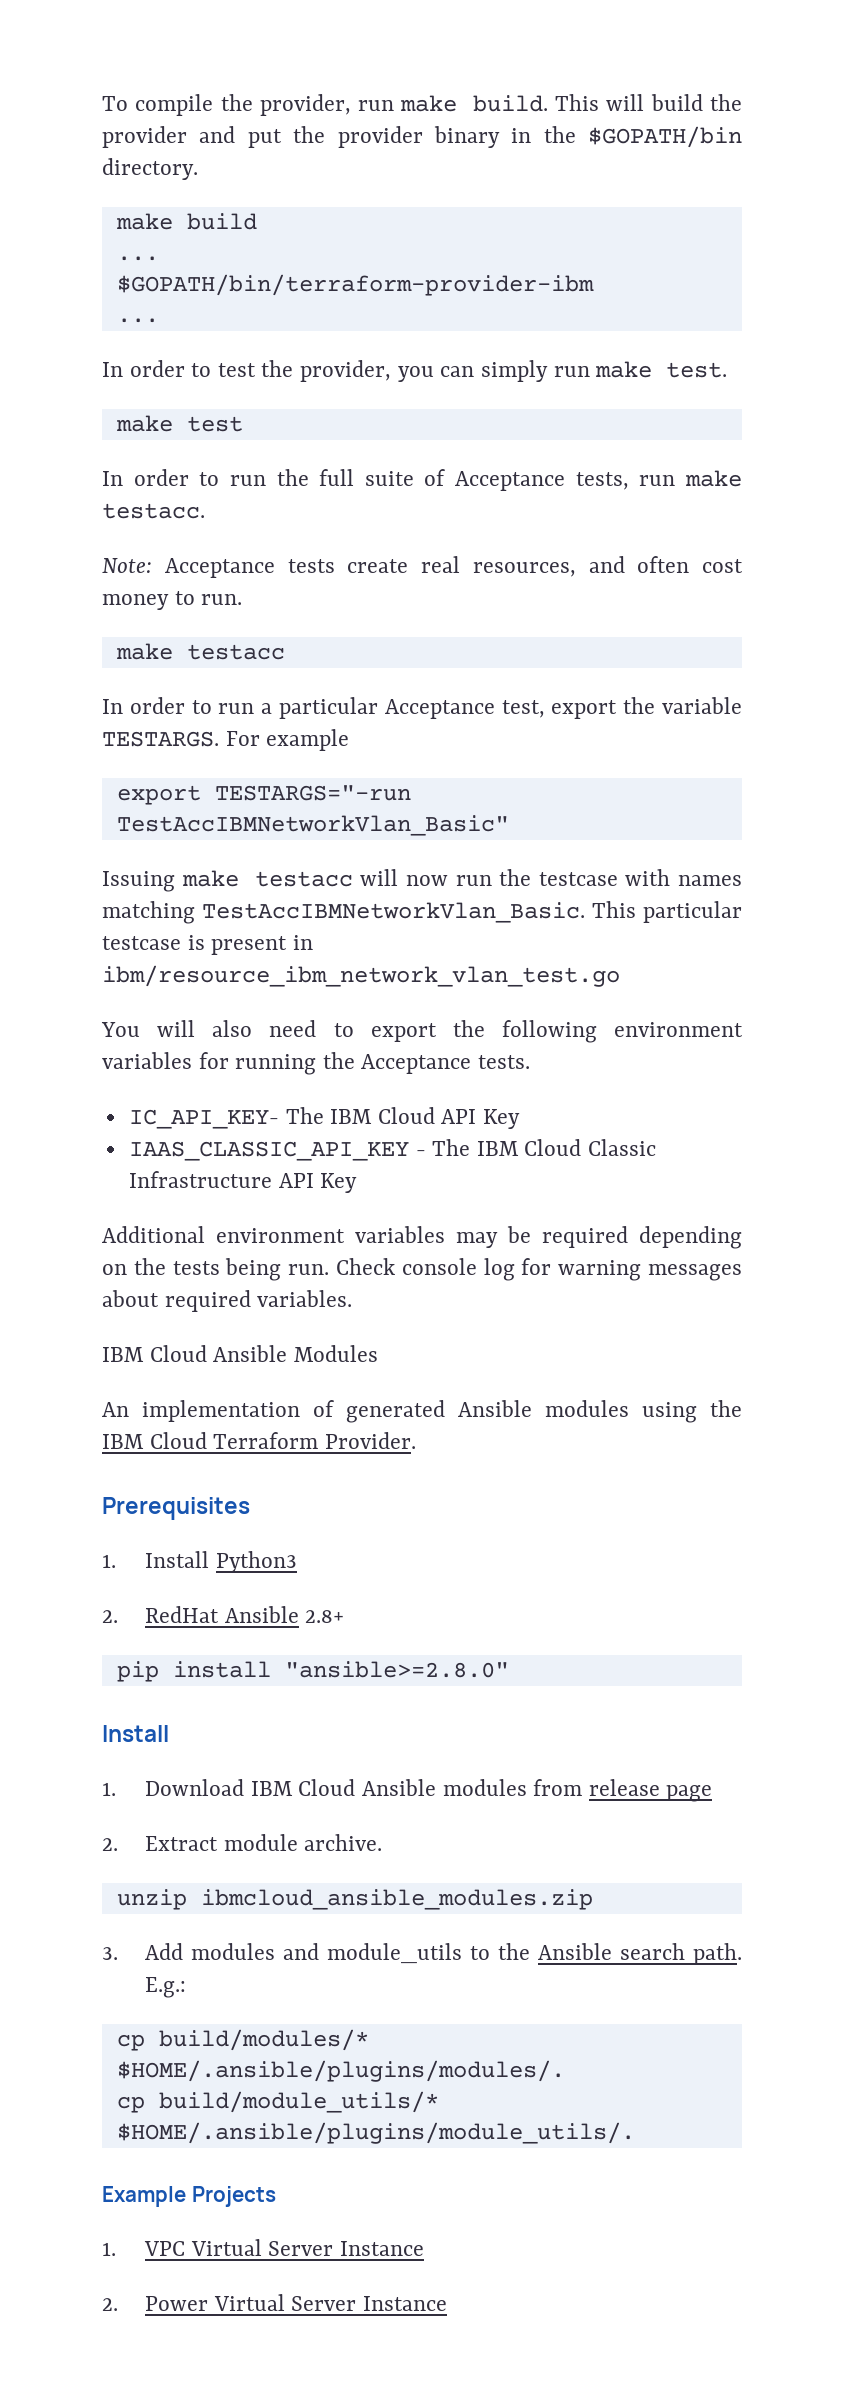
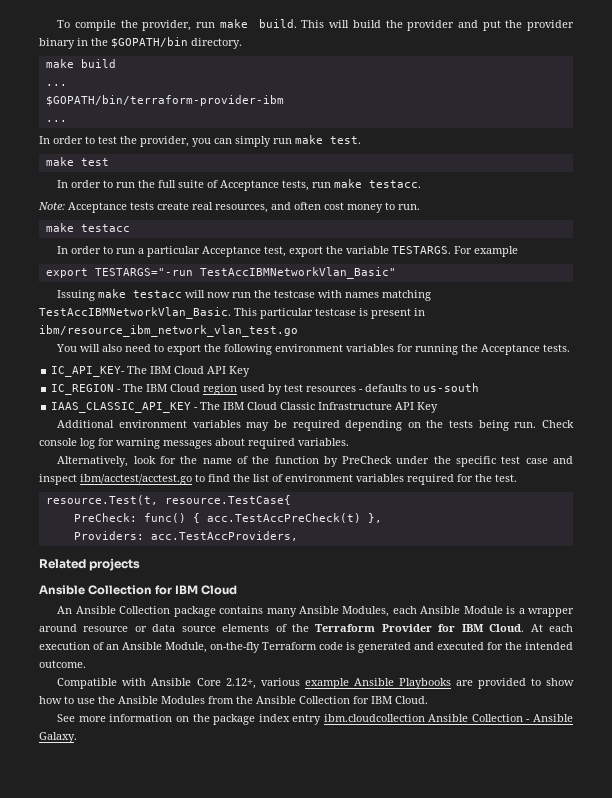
+ IC_REGION - The IBM Cloud region used by test resources - defaults to us-south
- IBM Cloud Ansible Modules
- An implementation of generated Ansible modules using the IBM Cloud Terraform Provider.
- Prerequisites
- 1. Install Python3
- 2. RedHat Ansible 2.8+
- pip install "ansible>=2.8.0"
- Install
- 1. Download IBM Cloud Ansible modules from release page
- 2. Extract module archive.
- unzip ibmcloud_ansible_modules.zip
- 3. Add modules and module_utils to the Ansible search path. E.g.:
- cp build/modules/* $HOME/.ansible/plugins/modules/.
- cp build/module_utils/* $HOME/.ansible/plugins/module_utils/.
- Example Projects
- 1. VPC Virtual Server Instance
- 2. Power Virtual Server Instance
+ Alternatively, look for the name of the function by PreCheck under the specific test case and inspect ibm/acctest/acctest.go to find the list of environment variables required for the test.
+ resource.Test(t, resource.TestCase{
+ PreCheck: func() { acc.TestAccPreCheck(t) },
+ Providers: acc.TestAccProviders,
+ Related projects
+ Ansible Collection for IBM Cloud
+ An Ansible Collection package contains many Ansible Modules, each Ansible Module is a wrapper around resource or data source elements of the Terraform Provider for IBM Cloud. At each execution of an Ansible Module, on-the-fly Terraform code is generated and executed for the intended outcome.
+ Compatible with Ansible Core 2.12+, various example Ansible Playbooks are provided to show how to use the Ansible Modules from the Ansible Collection for IBM Cloud.
+ See more information on the package index entry ibm.cloudcollection Ansible Collection - Ansible Galaxy.

